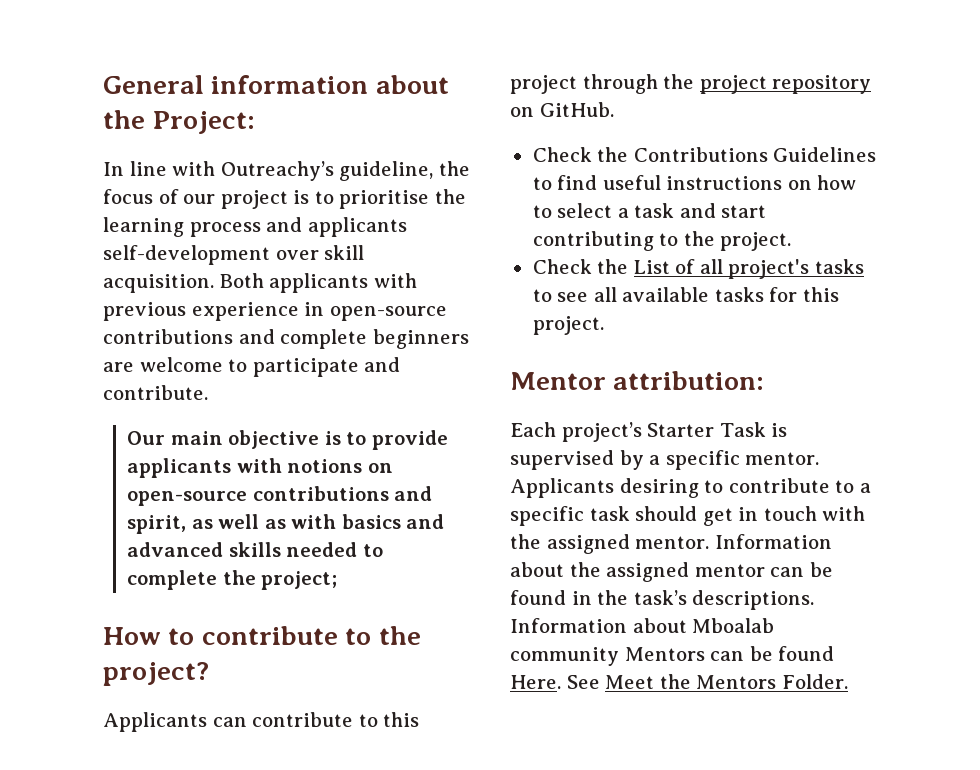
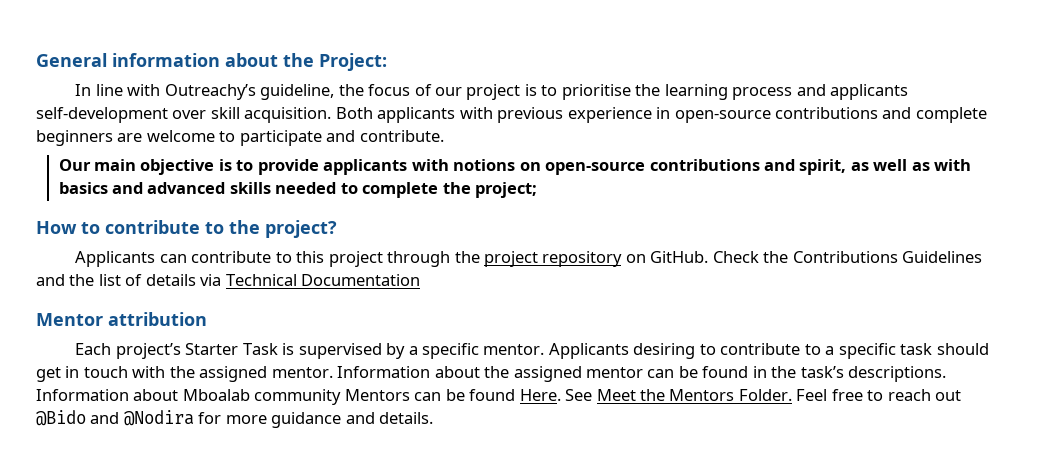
- Applicants can contribute to this project through the project repository on GitHub.
- Check the Contributions Guidelines to find useful instructions on how to select a task and start contributing to the project.
- Check the List of all project's tasks to see all available tasks for this project.
+ Applicants can contribute to this project through the project repository on GitHub. Check the Contributions Guidelines and the list of details via Technical Documentation
- Mentor attribution:
+ Mentor attribution
+ Feel free to reach out @Bido and @Nodira for more guidance and details.

